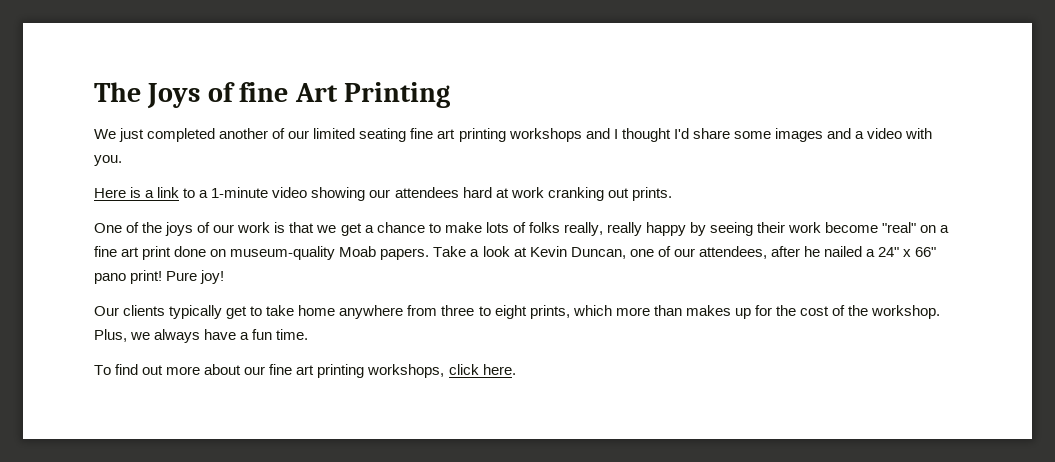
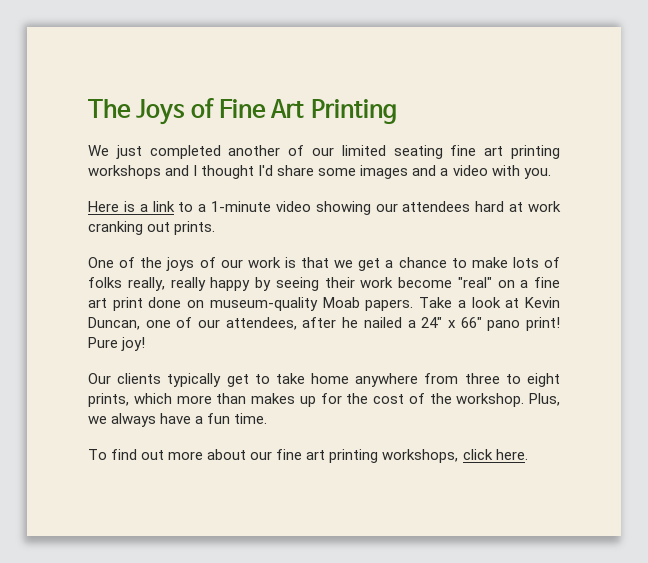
- The Joys of fine Art Printing
+ The Joys of Fine Art Printing

